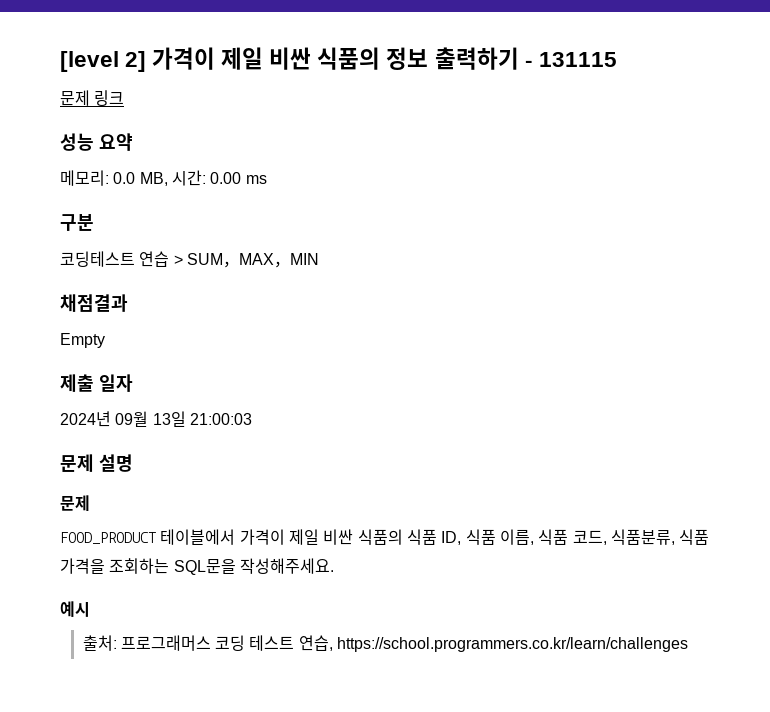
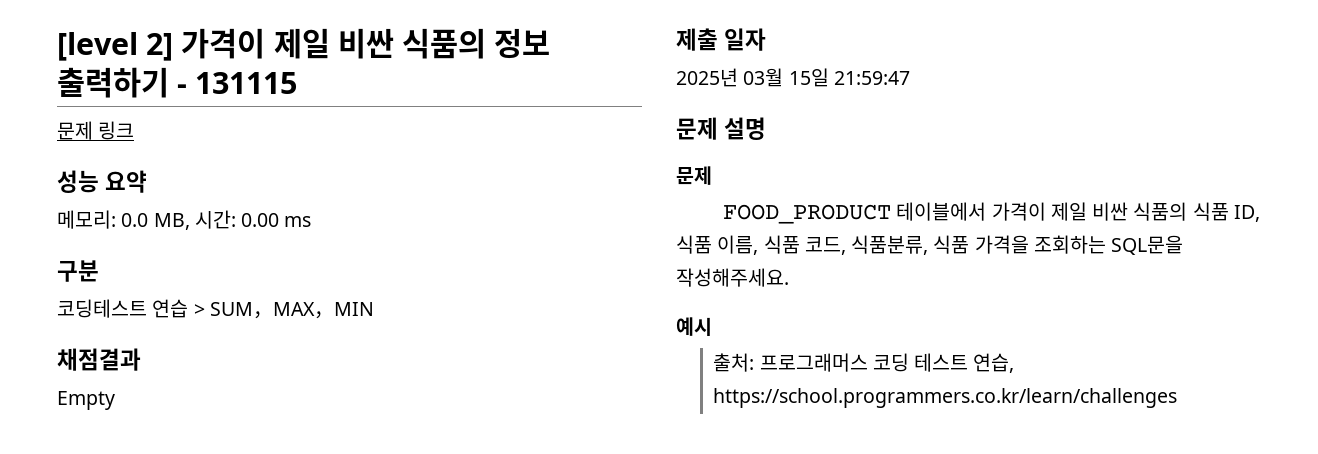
- 2024년 09월 13일 21:00:03
+ 2025년 03월 15일 21:59:47

